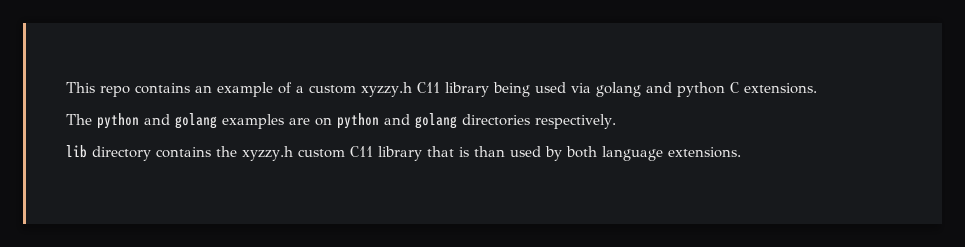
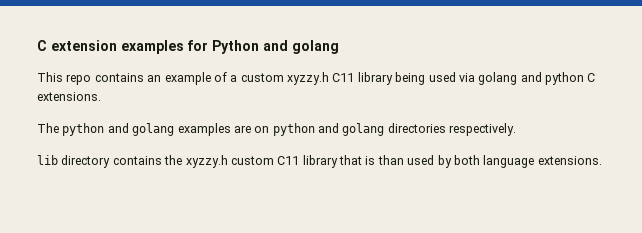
+ C extension examples for Python and golang

